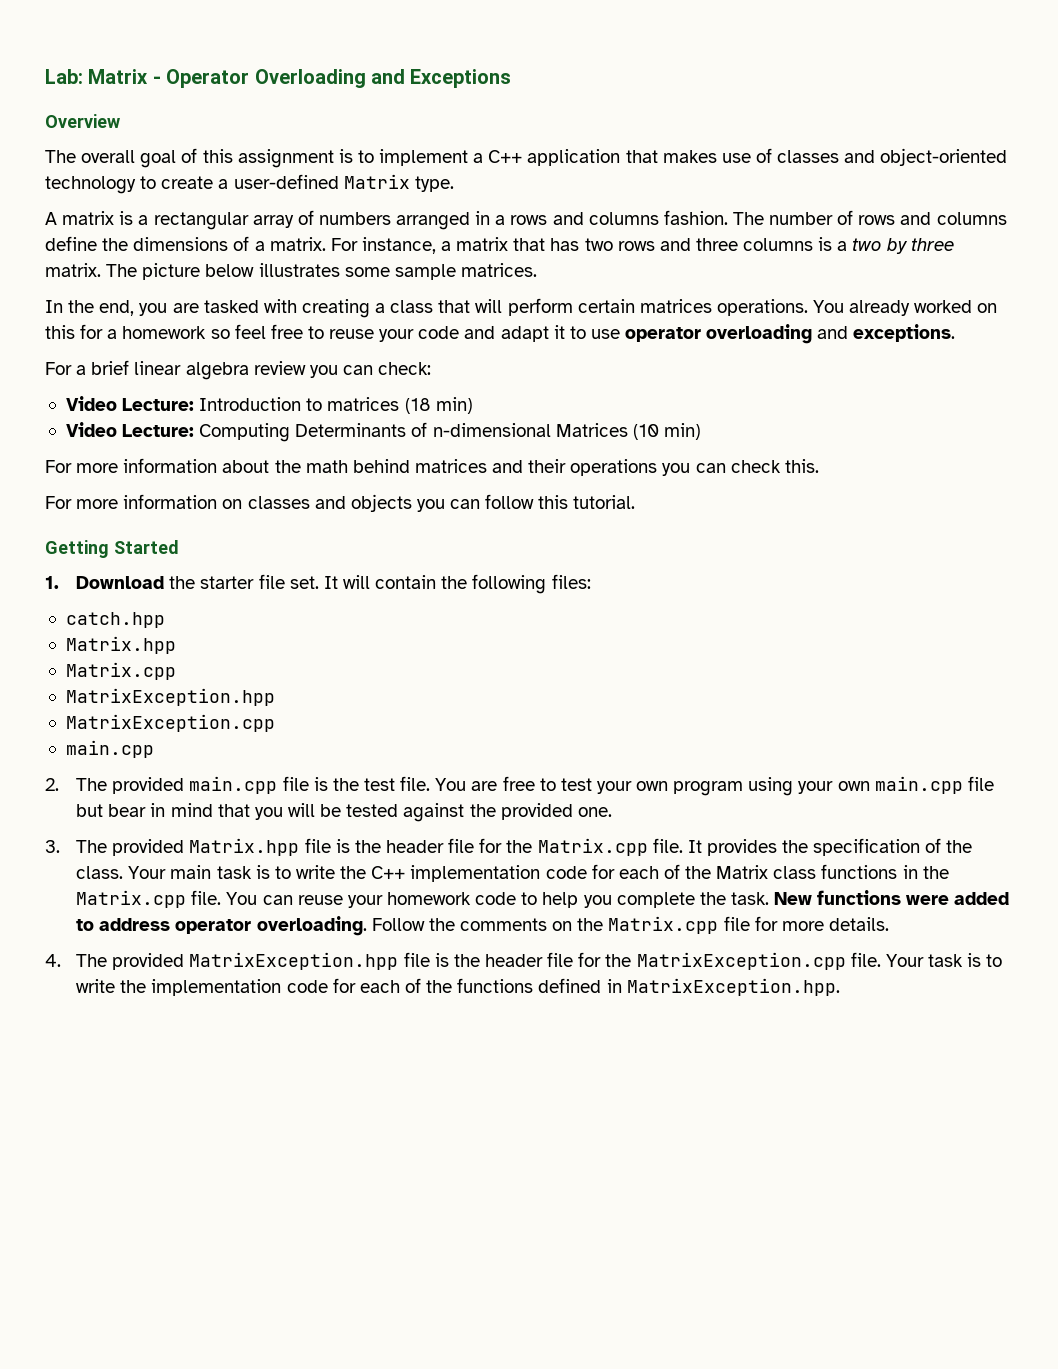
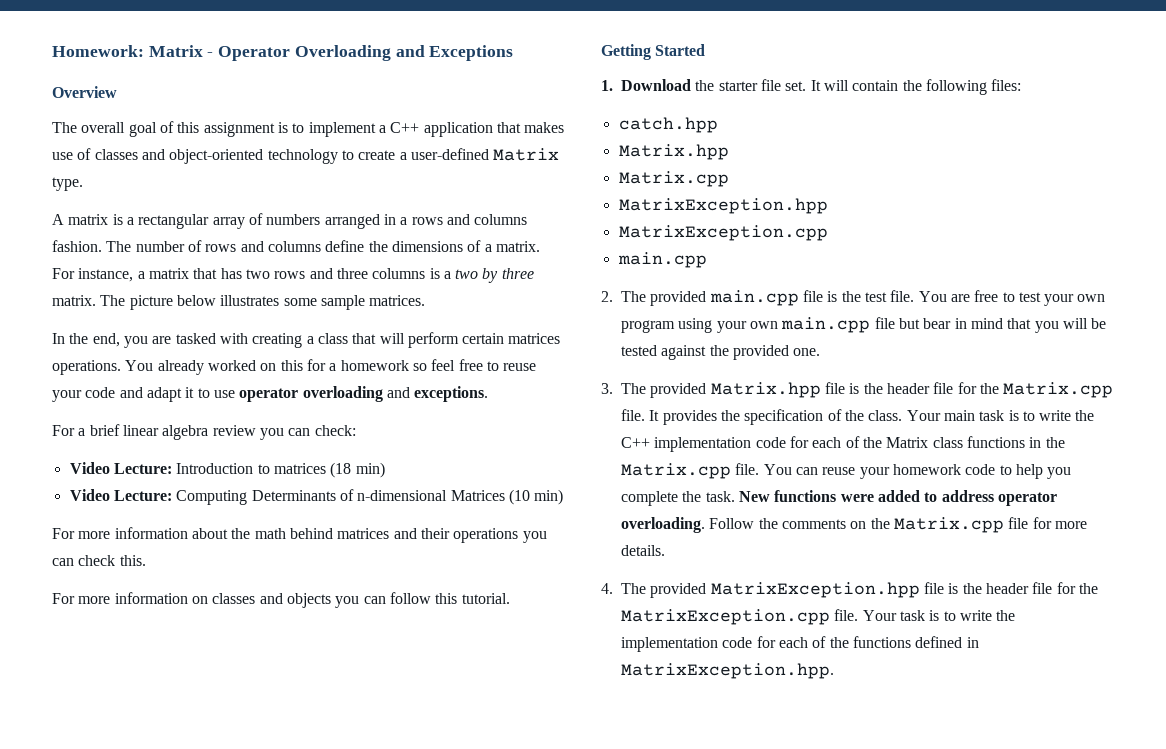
- Lab: Matrix - Operator Overloading and Exceptions
+ Homework: Matrix - Operator Overloading and Exceptions

